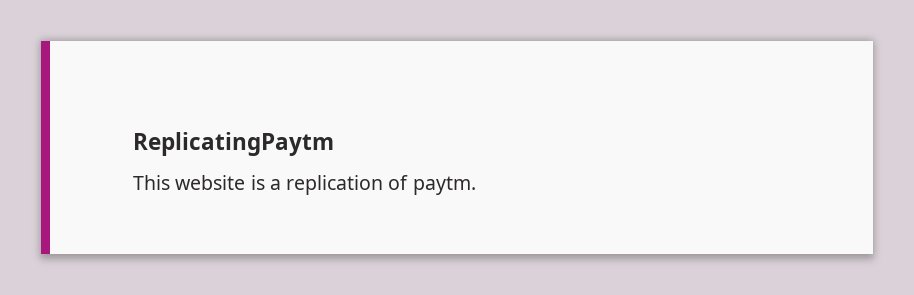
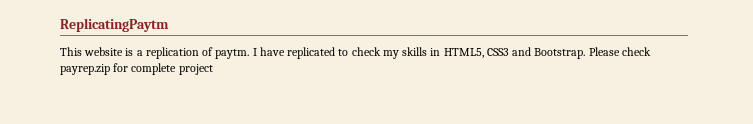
+ I have replicated to check my skills in HTML5, CSS3 and Bootstrap. Please check payrep.zip for complete project

